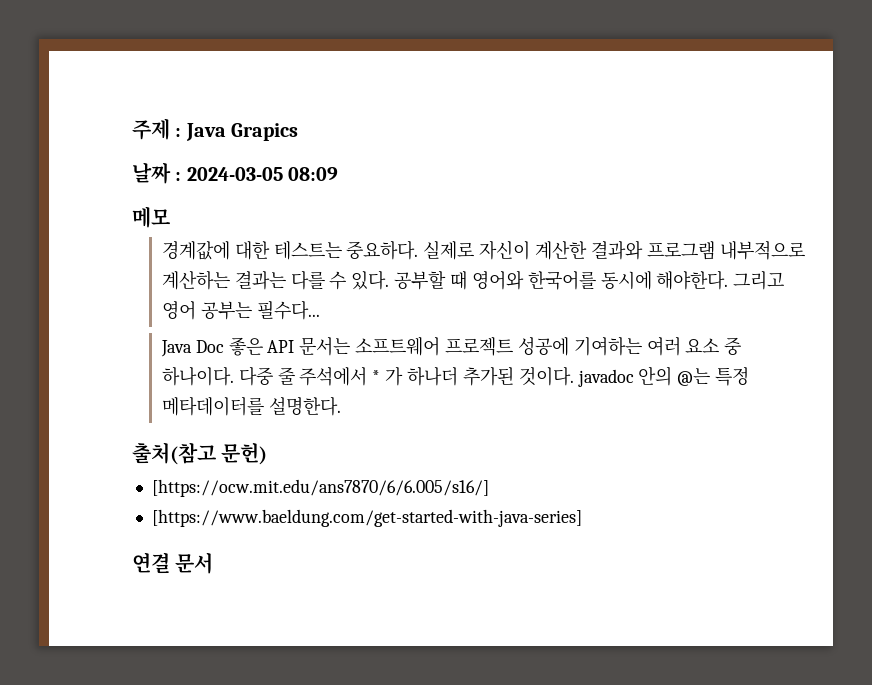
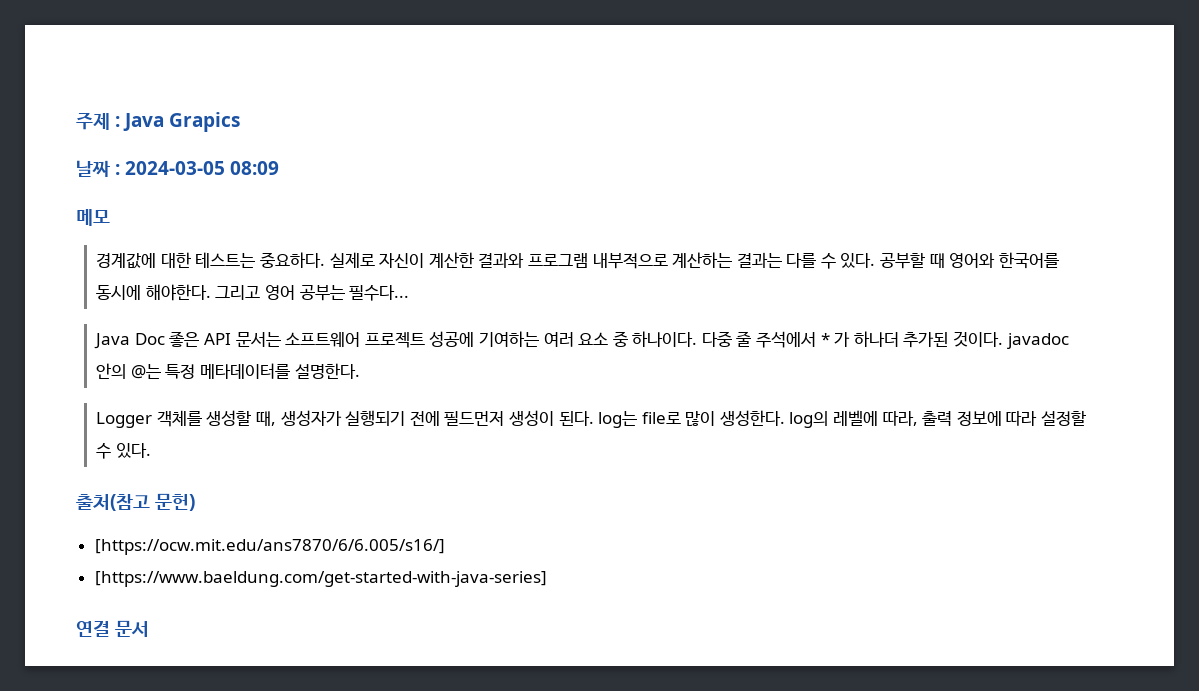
+ Logger 객체를 생성할 때, 생성자가 실행되기 전에 필드먼저 생성이 된다. log는 file로 많이 생성한다. log의 레벨에 따라, 출력 정보에 따라 설정할 수 있다.

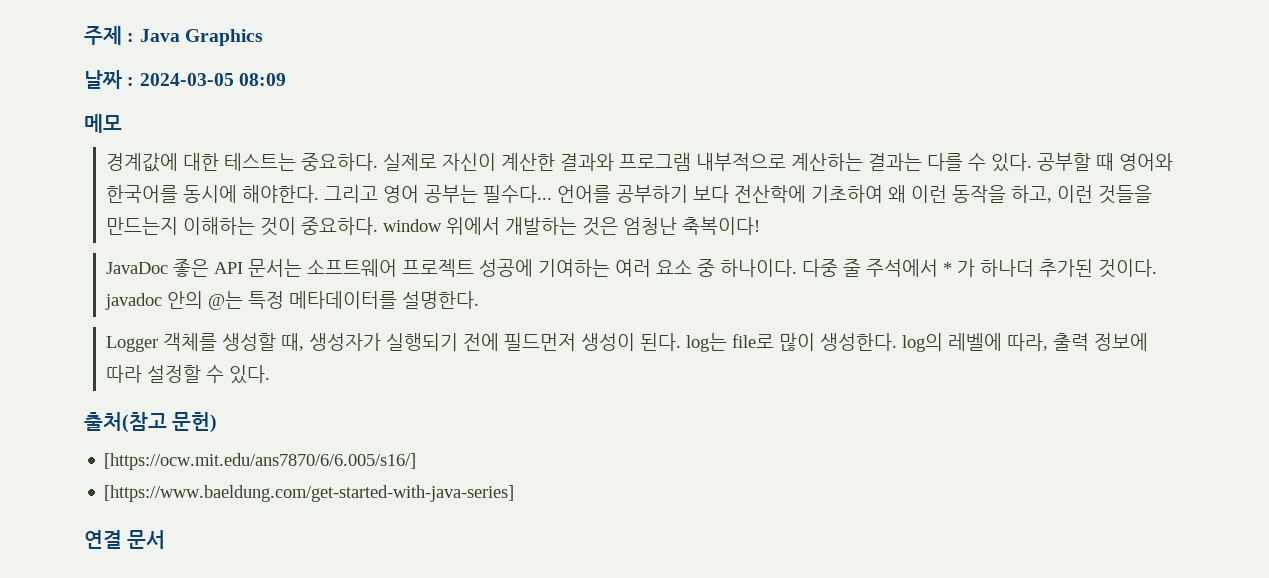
- 주제 : Java Grapics
+ 주제 : Java Graphics
- 그리고 영어 공부는 필수다...
- Java Doc 좋은 API 문서는 소프트웨어 프로젝트 성공에 기여하는 여러 요소 중 하나이다.
+ 그리고 영어 공부는 필수다... 언어를 공부하기 보다 전산학에 기초하여 왜 이런 동작을 하고, 이런 것들을 만드는지 이해하는 것이 중요하다. window 위에서 개발하는 것은 엄청난 축복이다!
+ JavaDoc 좋은 API 문서는 소프트웨어 프로젝트 성공에 기여하는 여러 요소 중 하나이다.

